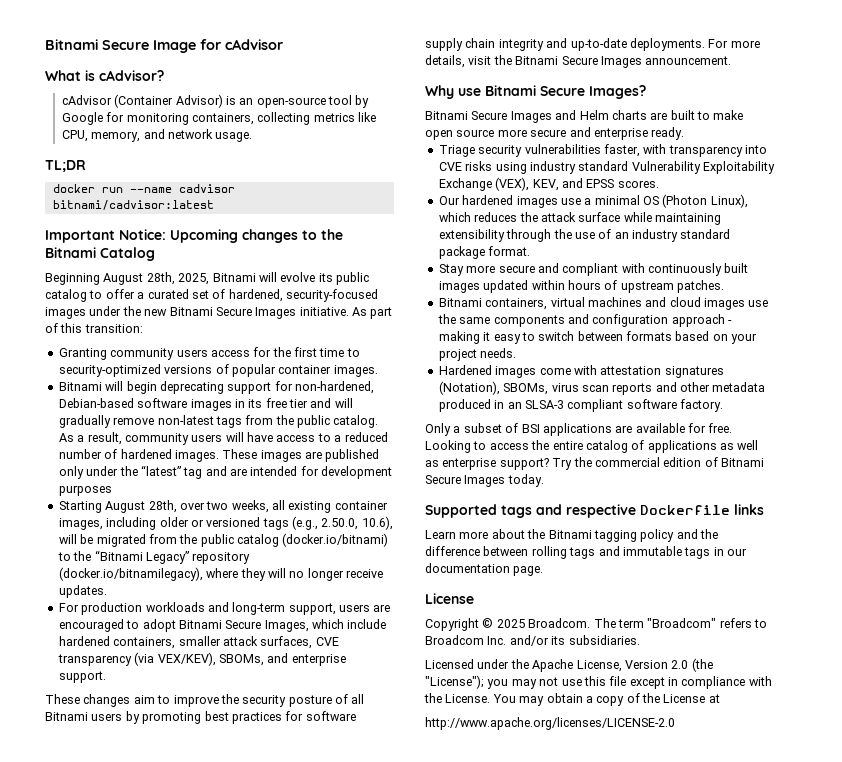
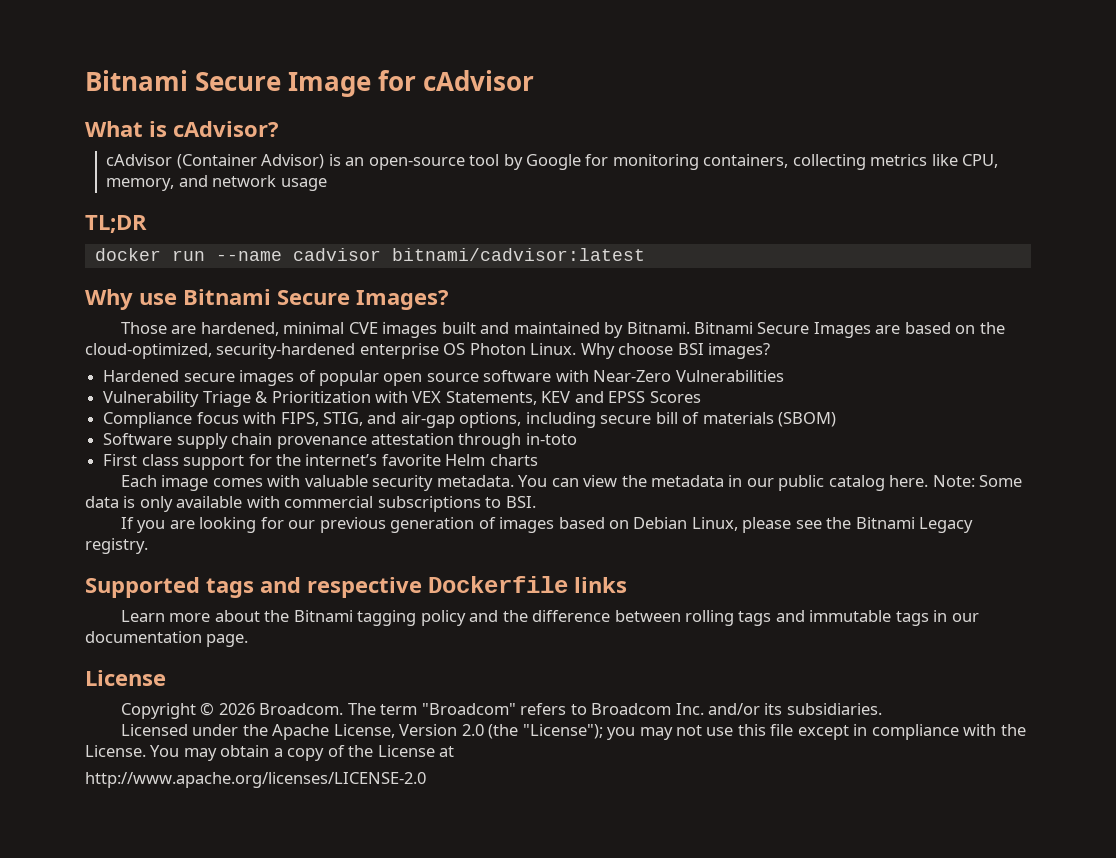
- cAdvisor (Container Advisor) is an open-source tool by Google for monitoring containers, collecting metrics like CPU, memory, and network usage.
+ cAdvisor (Container Advisor) is an open-source tool by Google for monitoring containers, collecting metrics like CPU, memory, and network usage
- Important Notice: Upcoming changes to the Bitnami Catalog
- Beginning August 28th, 2025, Bitnami will evolve its public catalog to offer a curated set of hardened, security-focused images under the new Bitnami Secure Images initiative. As part of this transition:
- Granting community users access for the first time to security-optimized versions of popular container images.
- Bitnami will begin deprecating support for non-hardened, Debian-based software images in its free tier and will gradually remove non-latest tags from the public catalog. As a result, community users will have access to a reduced number of hardened images. These images are published only under the “latest” tag and are intended for development purposes
- Starting August 28th, over two weeks, all existing container images, including older or versioned tags (e.g., 2.50.0, 10.6), will be migrated from the public catalog (docker.io/bitnami) to the “Bitnami Legacy” repository (docker.io/bitnamilegacy), where they will no longer receive updates.
- For production workloads and long-term support, users are encouraged to adopt Bitnami Secure Images, which include hardened containers, smaller attack surfaces, CVE transparency (via VEX/KEV), SBOMs, and enterprise support.
- These changes aim to improve the security posture of all Bitnami users by promoting best practices for software supply chain integrity and up-to-date deployments. For more details, visit the Bitnami Secure Images announcement.
- Bitnami Secure Images and Helm charts are built to make open source more secure and enterprise ready.
- Triage security vulnerabilities faster, with transparency into CVE risks using industry standard Vulnerability Exploitability Exchange (VEX), KEV, and EPSS scores.
- Our hardened images use a minimal OS (Photon Linux), which reduces the attack surface while maintaining extensibility through the use of an industry standard package format.
- Stay more secure and compliant with continuously built images updated within hours of upstream patches.
- Bitnami containers, virtual machines and cloud images use the same components and configuration approach - making it easy to switch between formats based on your project needs.
- Hardened images come with attestation signatures (Notation), SBOMs, virus scan reports and other metadata produced in an SLSA-3 compliant software factory.
- Only a subset of BSI applications are available for free. Looking to access the entire catalog of applications as well as enterprise support? Try the commercial edition of Bitnami Secure Images today.
+ Those are hardened, minimal CVE images built and maintained by Bitnami. Bitnami Secure Images are based on the cloud-optimized, security-hardened enterprise OS Photon Linux. Why choose BSI images?
+ Hardened secure images of popular open source software with Near-Zero Vulnerabilities
+ Vulnerability Triage & Prioritization with VEX Statements, KEV and EPSS Scores
+ Compliance focus with FIPS, STIG, and air-gap options, including secure bill of materials (SBOM)
+ Software supply chain provenance attestation through in-toto
+ First class support for the internet’s favorite Helm charts
+ Each image comes with valuable security metadata. You can view the metadata in our public catalog here. Note: Some data is only available with commercial subscriptions to BSI.
+ If you are looking for our previous generation of images based on Debian Linux, please see the Bitnami Legacy registry.
- Copyright © 2025 Broadcom.
+ Copyright © 2026 Broadcom.

